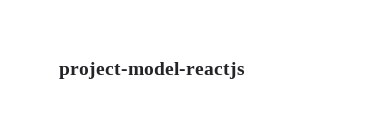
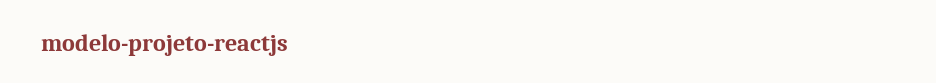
- project-model-reactjs
+ modelo-projeto-reactjs

